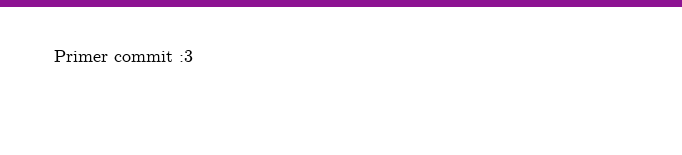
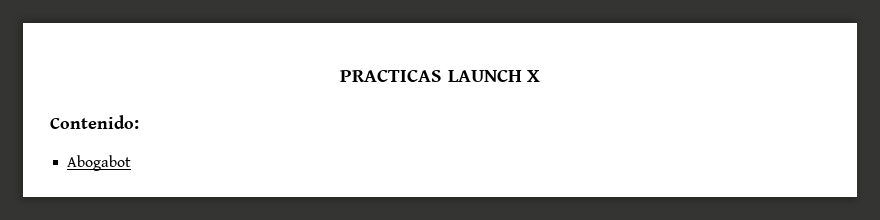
- Primer commit :3
+ PRACTICAS LAUNCH X
+ Contenido:
+ Abogabot

